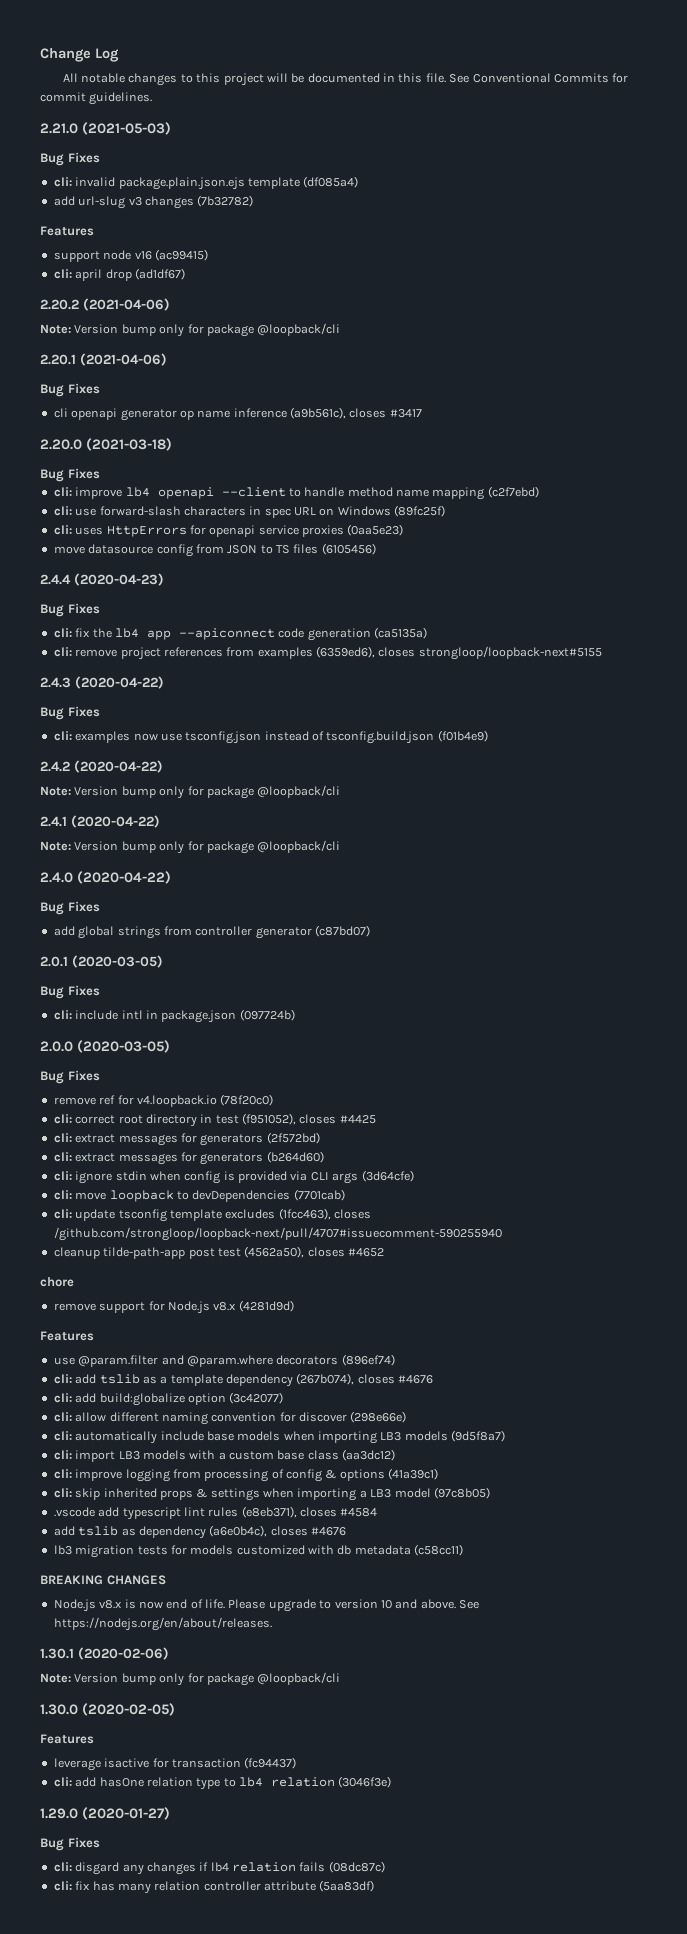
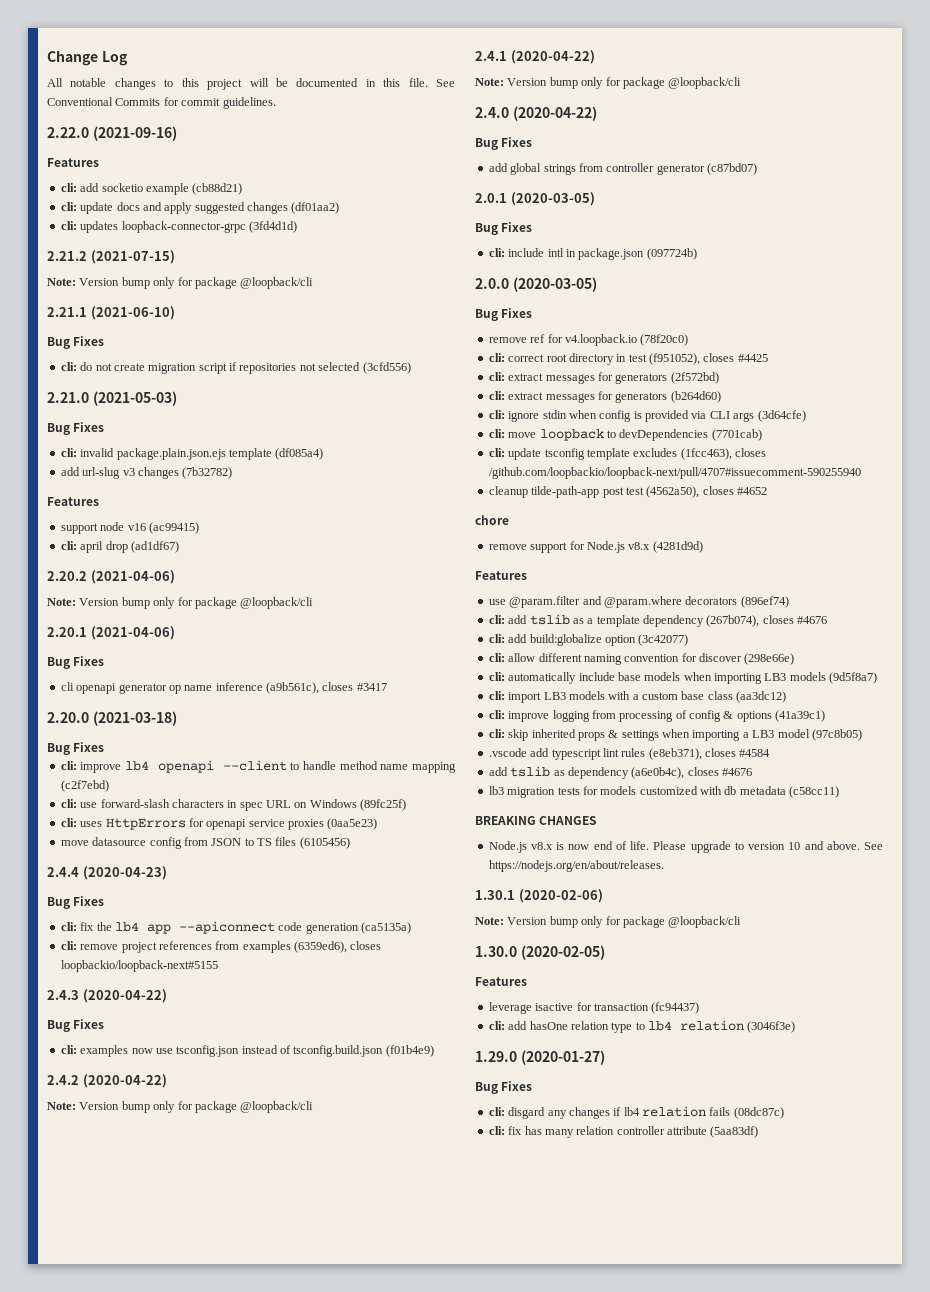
+ 2.22.0 (2021-09-16)
+ Features
+ cli: add socketio example (cb88d21)
+ cli: update docs and apply suggested changes (df01aa2)
+ cli: updates loopback-connector-grpc (3fd4d1d)
+ 2.21.2 (2021-07-15)
+ Note: Version bump only for package @loopback/cli
+ 2.21.1 (2021-06-10)
+ Bug Fixes
+ cli: do not create migration script if repositories not selected (3cfd556)
- cli: remove project references from examples (6359ed6), closes strongloop/loopback-next#5155
+ cli: remove project references from examples (6359ed6), closes loopbackio/loopback-next#5155
- cli: update tsconfig template excludes (1fcc463), closes /github.com/strongloop/loopback-next/pull/4707#issuecomment-590255940
+ cli: update tsconfig template excludes (1fcc463), closes /github.com/loopbackio/loopback-next/pull/4707#issuecomment-590255940

